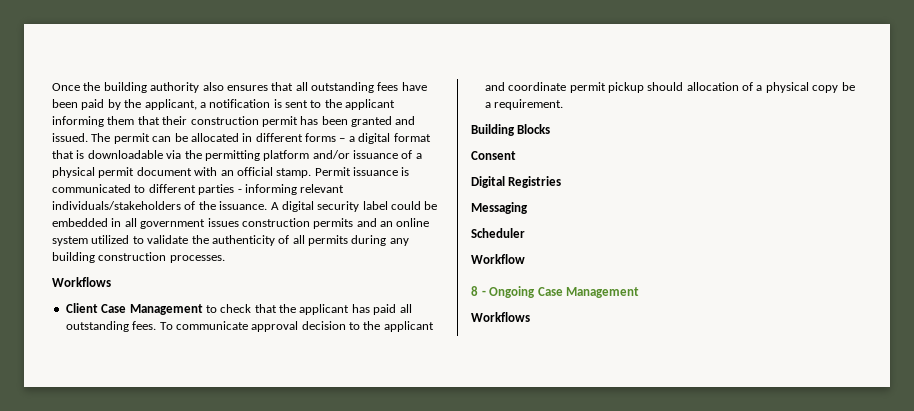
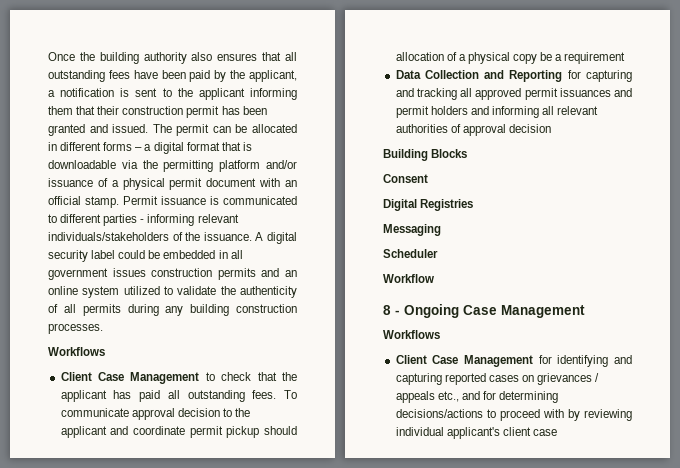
- To communicate approval decision to the applicant and coordinate permit pickup should allocation of a physical copy be a requirement.
+ To communicate approval decision to the applicant and coordinate permit pickup should allocation of a physical copy be a requirement
+ Data Collection and Reporting for capturing and tracking all approved permit issuances and permit holders and informing all relevant authorities of approval decision
+ Client Case Management for identifying and capturing reported cases on grievances / appeals etc., and for determining decisions/actions to proceed with by reviewing individual applicant's client case

